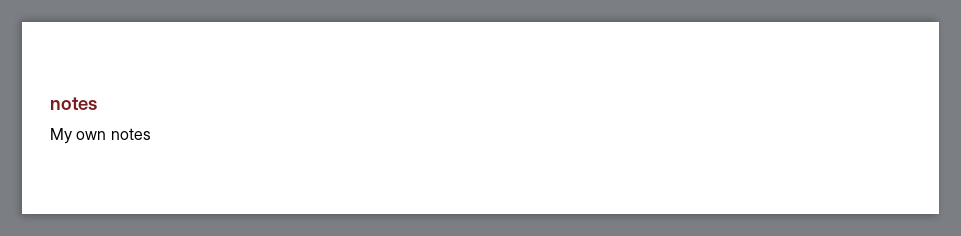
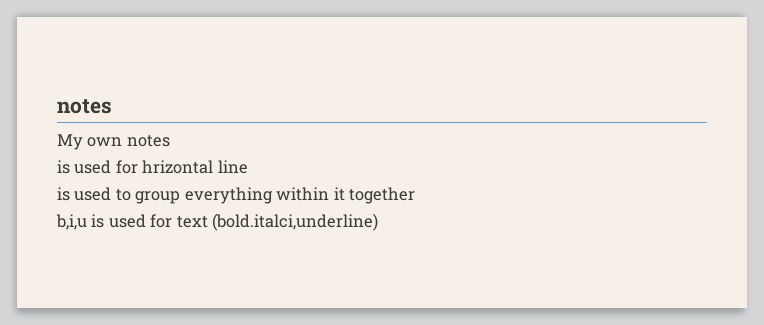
+ is used for hrizontal line
+ is used to group everything within it together
+ b,i,u is used for text (bold.italci,underline)

